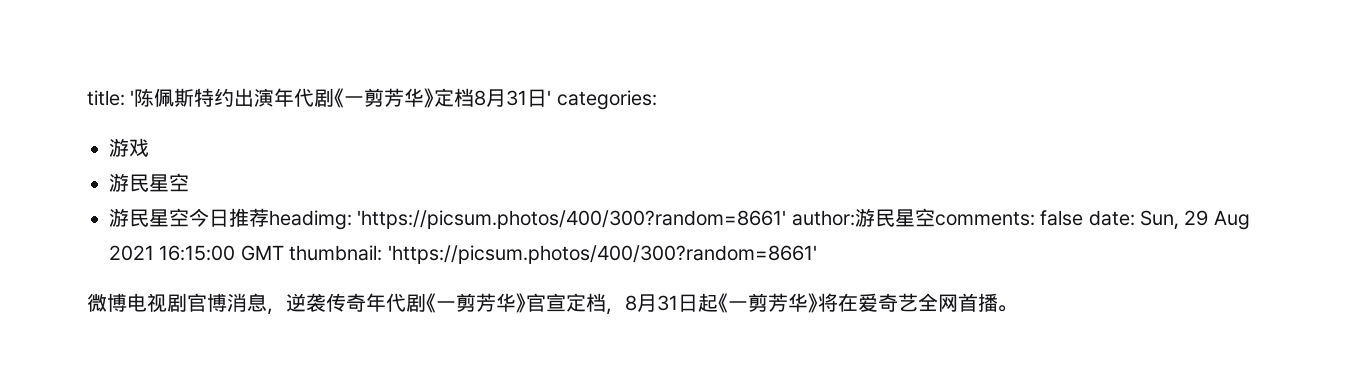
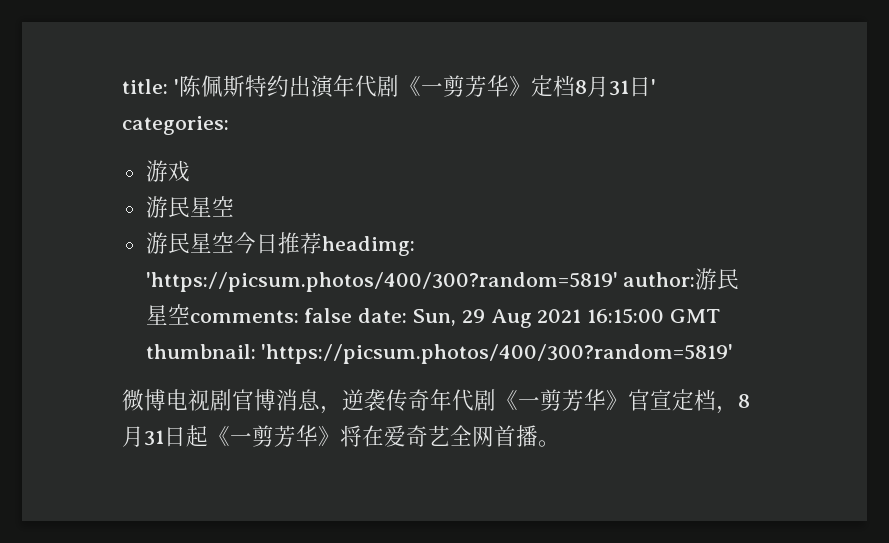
- 游民星空今日推荐headimg: 'https://picsum.photos/400/300?random=8661' author:游民星空comments: false date: Sun, 29 Aug 2021 16:15:00 GMT thumbnail: 'https://picsum.photos/400/300?random=8661'
+ 游民星空今日推荐headimg: 'https://picsum.photos/400/300?random=5819' author:游民星空comments: false date: Sun, 29 Aug 2021 16:15:00 GMT thumbnail: 'https://picsum.photos/400/300?random=5819'

